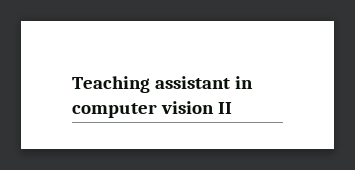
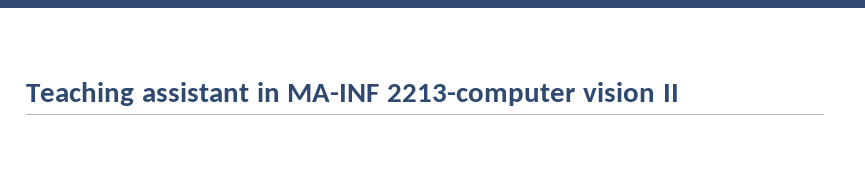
- Teaching assistant in computer vision II
+ Teaching assistant in MA-INF 2213-computer vision II

